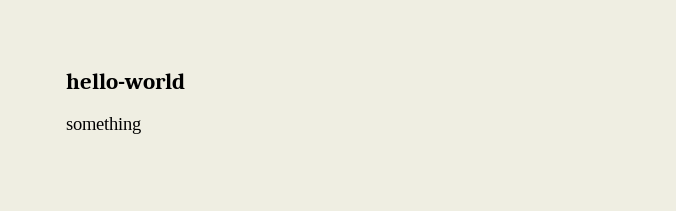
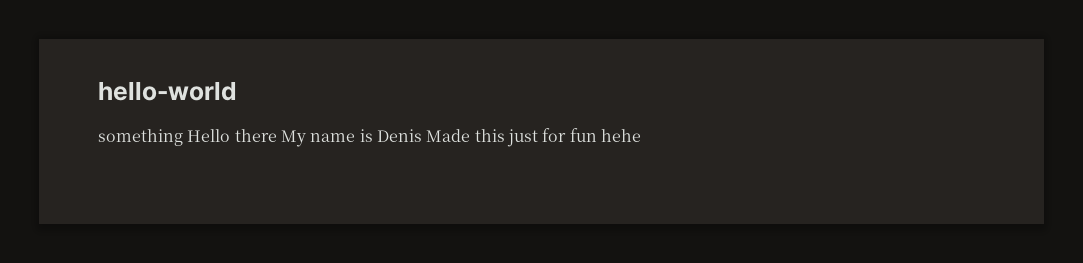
- something
+ something Hello there My name is Denis Made this just for fun hehe

